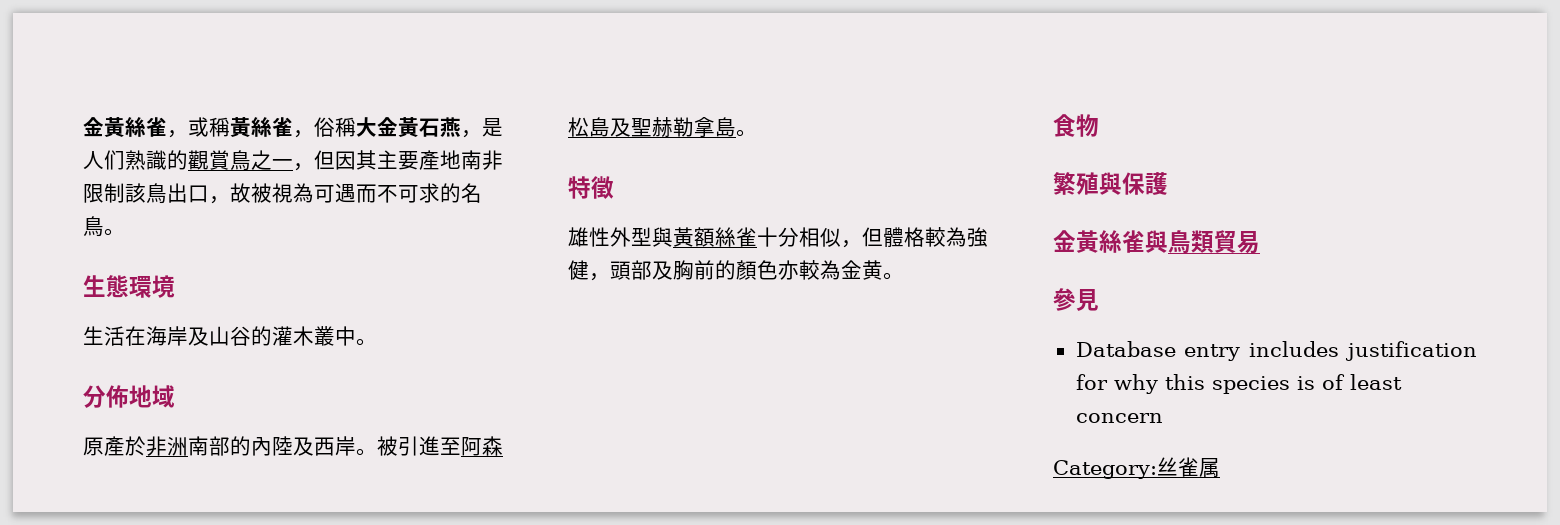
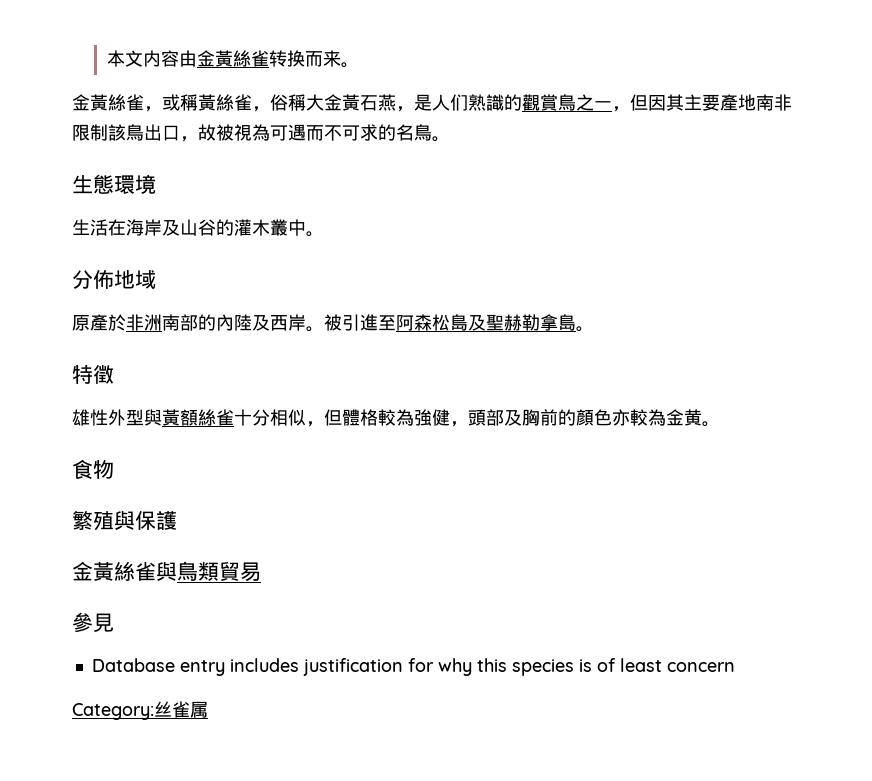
+ 本文内容由金黃絲雀转换而来。

